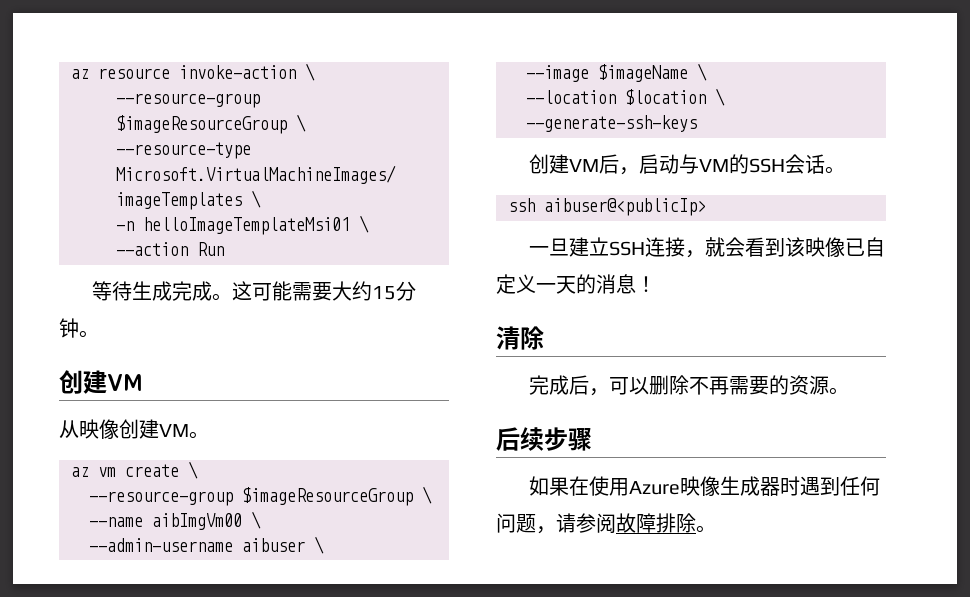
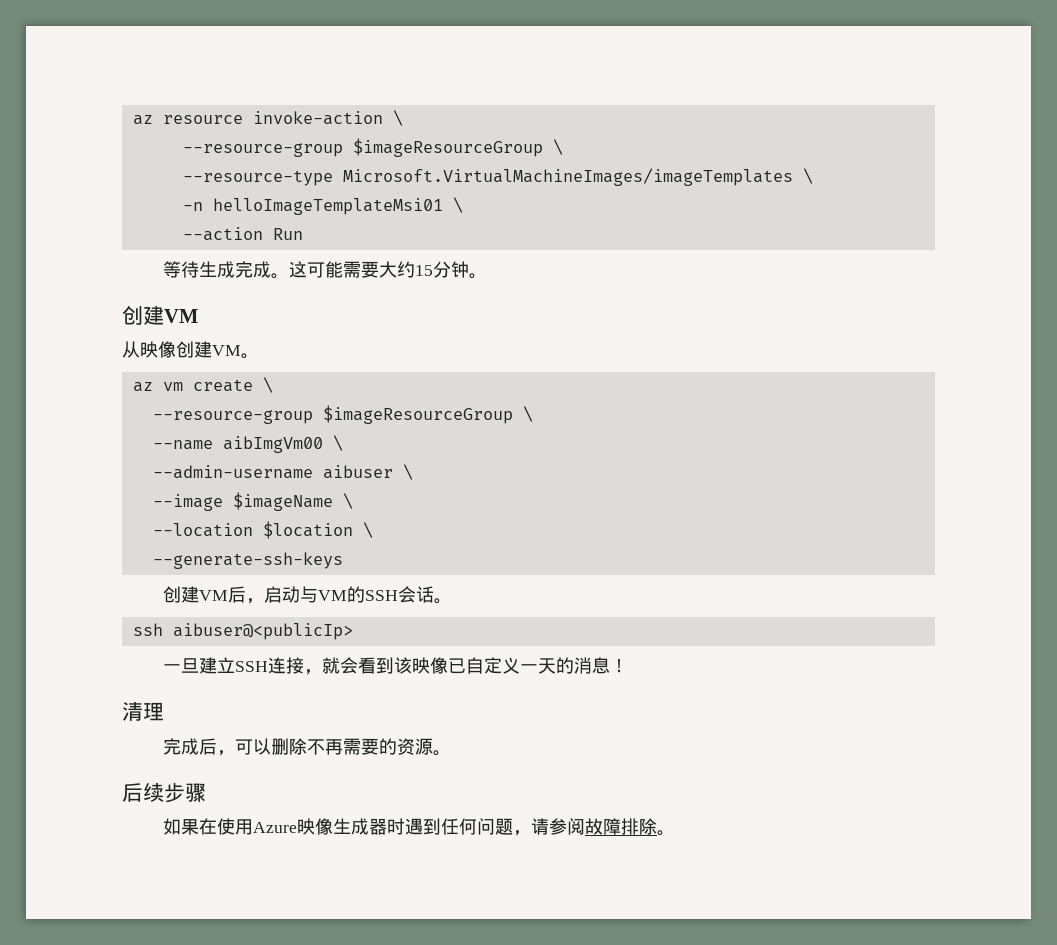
- 清除
+ 清理

